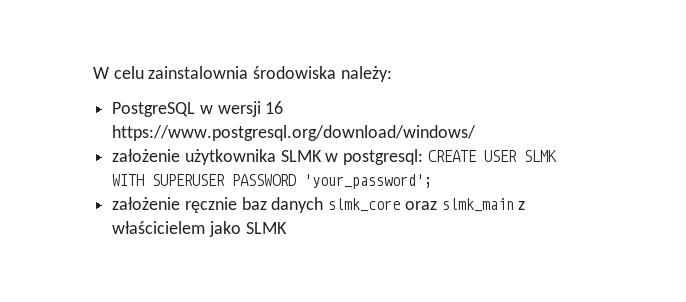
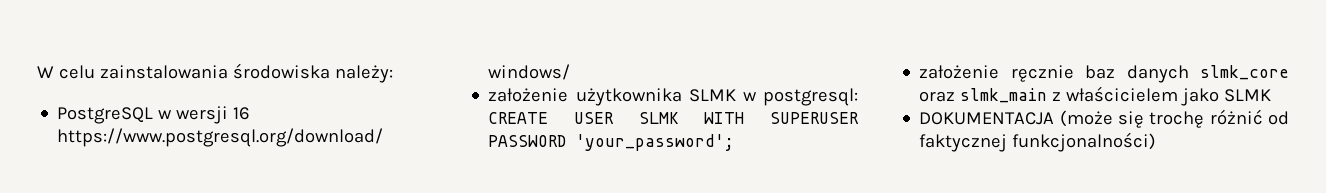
- W celu zainstalownia środowiska należy:
+ W celu zainstalowania środowiska należy:
+ DOKUMENTACJA (może się trochę różnić od faktycznej funkcjonalności)

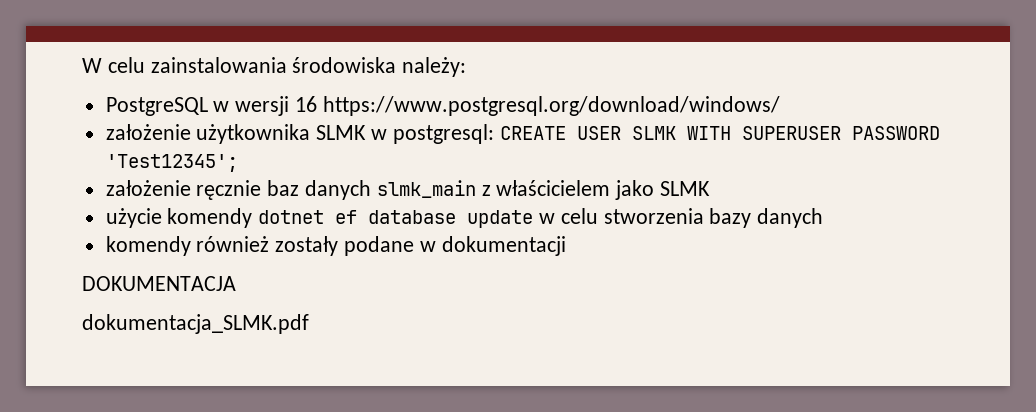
- założenie użytkownika SLMK w postgresql: CREATE USER SLMK WITH SUPERUSER PASSWORD 'your_password';
+ założenie użytkownika SLMK w postgresql: CREATE USER SLMK WITH SUPERUSER PASSWORD 'Test12345';
- założenie ręcznie baz danych slmk_core oraz slmk_main z właścicielem jako SLMK
+ założenie ręcznie baz danych slmk_main z właścicielem jako SLMK
- DOKUMENTACJA (może się trochę różnić od faktycznej funkcjonalności)
+ użycie komendy dotnet ef database update w celu stworzenia bazy danych
+ komendy również zostały podane w dokumentacji
+ DOKUMENTACJA
+ dokumentacja_SLMK.pdf

